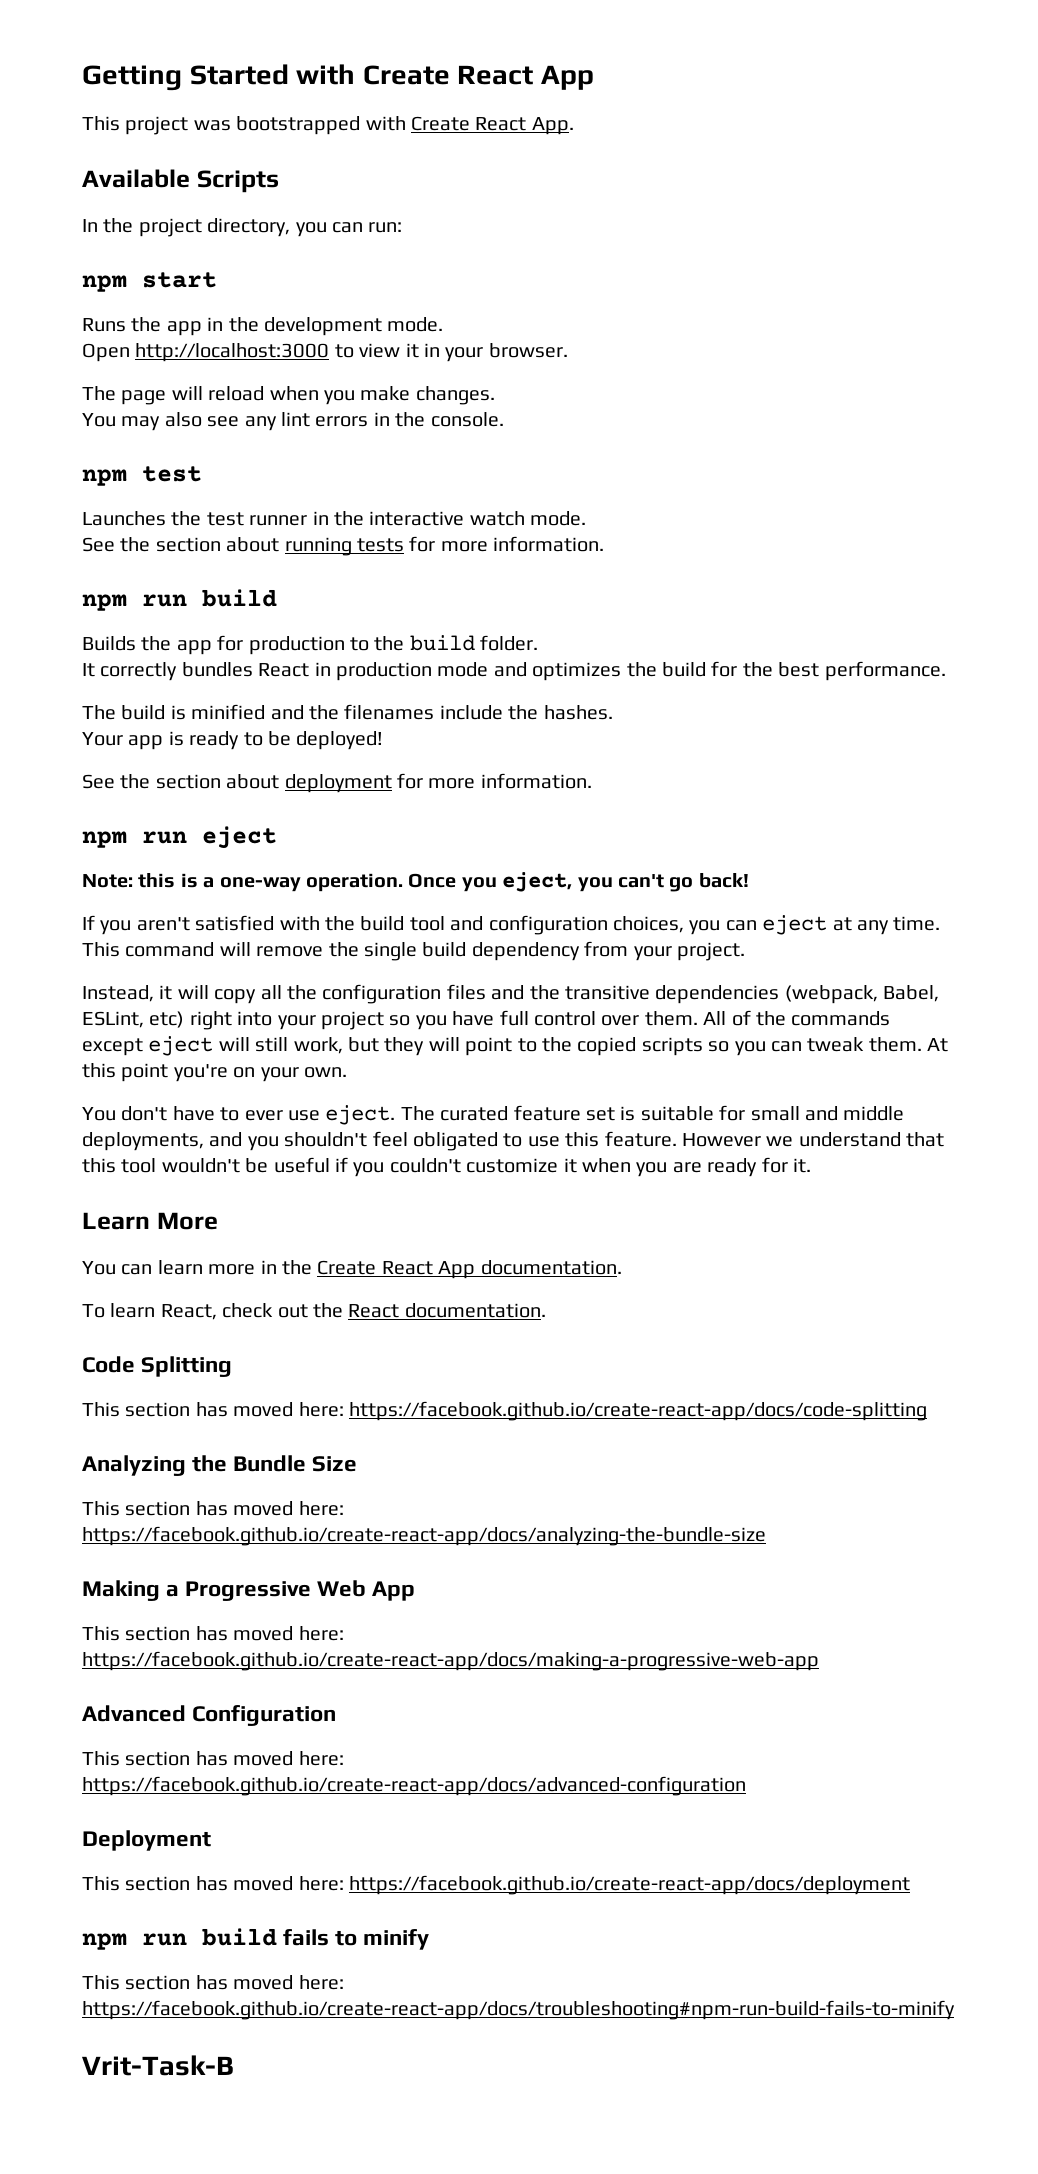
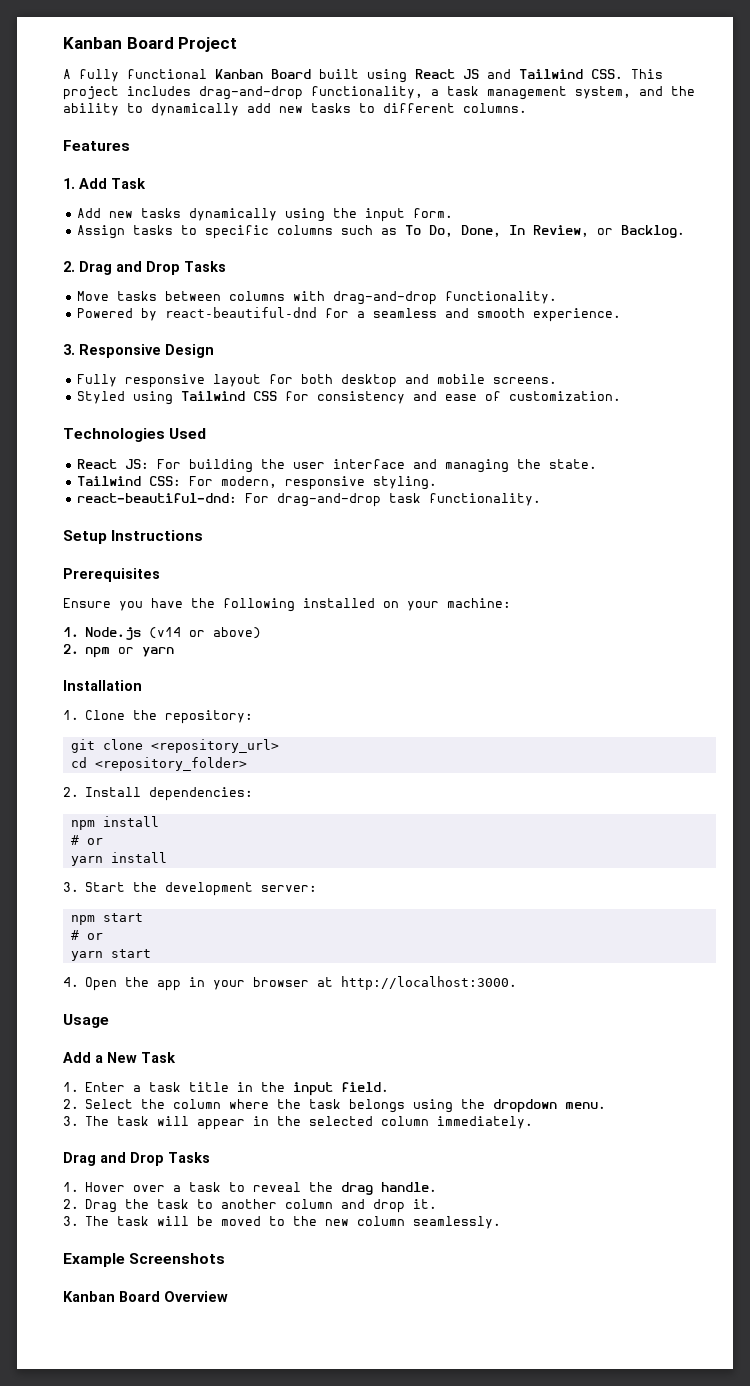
- Getting Started with Create React App
- This project was bootstrapped with Create React App.
- Available Scripts
- In the project directory, you can run:
+ Kanban Board Project
+ A fully functional Kanban Board built using React JS and Tailwind CSS. This project includes drag-and-drop functionality, a task management system, and the ability to dynamically add new tasks to different columns.
+ Features
+ 1. Add Task
+ Add new tasks dynamically using the input form.
+ Assign tasks to specific columns such as To Do, Done, In Review, or Backlog.
+ 2. Drag and Drop Tasks
+ Move tasks between columns with drag-and-drop functionality.
+ Powered by react-beautiful-dnd for a seamless and smooth experience.
+ 3. Responsive Design
+ Fully responsive layout for both desktop and mobile screens.
+ Styled using Tailwind CSS for consistency and ease of customization.
+ Technologies Used
+ React JS: For building the user interface and managing the state.
+ Tailwind CSS: For modern, responsive styling.
+ react-beautiful-dnd: For drag-and-drop task functionality.
+ Setup Instructions
+ Prerequisites
+ Ensure you have the following installed on your machine:
+ 1. Node.js (v14 or above)
+ 2. npm or yarn
+ Installation
+ 1. Clone the repository:
+ git clone <repository_url>
+ cd <repository_folder>
+ 2. Install dependencies:
+ npm install
+ # or
+ yarn install
+ 3. Start the development server:
  npm start
- Runs the app in the development mode.
- Open http://localhost:3000 to view it in your browser.
- The page will reload when you make changes.
- You may also see any lint errors in the console.
- npm test
- Launches the test runner in the interactive watch mode.
- See the section about running tests for more information.
- npm run build
- Builds the app for production to the build folder.
- It correctly bundles React in production mode and optimizes the build for the best performance.
- The build is minified and the filenames include the hashes.
- Your app is ready to be deployed!
- See the section about deployment for more information.
- npm run eject
- Note: this is a one-way operation. Once you eject, you can't go back!
- If you aren't satisfied with the build tool and configuration choices, you can eject at any time. This command will remove the single build dependency from your project.
- Instead, it will copy all the configuration files and the transitive dependencies (webpack, Babel, ESLint, etc) right into your project so you have full control over them. All of the commands except eject will still work, but they will point to the copied scripts so you can tweak them. At this point you're on your own.
- You don't have to ever use eject. The curated feature set is suitable for small and middle deployments, and you shouldn't feel obligated to use this feature. However we understand that this tool wouldn't be useful if you couldn't customize it when you are ready for it.
- Learn More
- You can learn more in the Create React App documentation.
- To learn React, check out the React documentation.
- Code Splitting
- This section has moved here: https://facebook.github.io/create-react-app/docs/code-splitting
- Analyzing the Bundle Size
- This section has moved here: https://facebook.github.io/create-react-app/docs/analyzing-the-bundle-size
- Making a Progressive Web App
- This section has moved here: https://facebook.github.io/create-react-app/docs/making-a-progressive-web-app
- Advanced Configuration
- This section has moved here: https://facebook.github.io/create-react-app/docs/advanced-configuration
- Deployment
- This section has moved here: https://facebook.github.io/create-react-app/docs/deployment
- npm run build fails to minify
- This section has moved here: https://facebook.github.io/create-react-app/docs/troubleshooting#npm-run-build-fails-to-minify
- Vrit-Task-B
+ # or
+ yarn start
+ 4. Open the app in your browser at http://localhost:3000.
+ Usage
+ Add a New Task
+ 1. Enter a task title in the input field.
+ 2. Select the column where the task belongs using the dropdown menu.
+ 3. The task will appear in the selected column immediately.
+ Drag and Drop Tasks
+ 1. Hover over a task to reveal the drag handle.
+ 2. Drag the task to another column and drop it.
+ 3. The task will be moved to the new column seamlessly.
+ Example Screenshots
+ Kanban Board Overview

